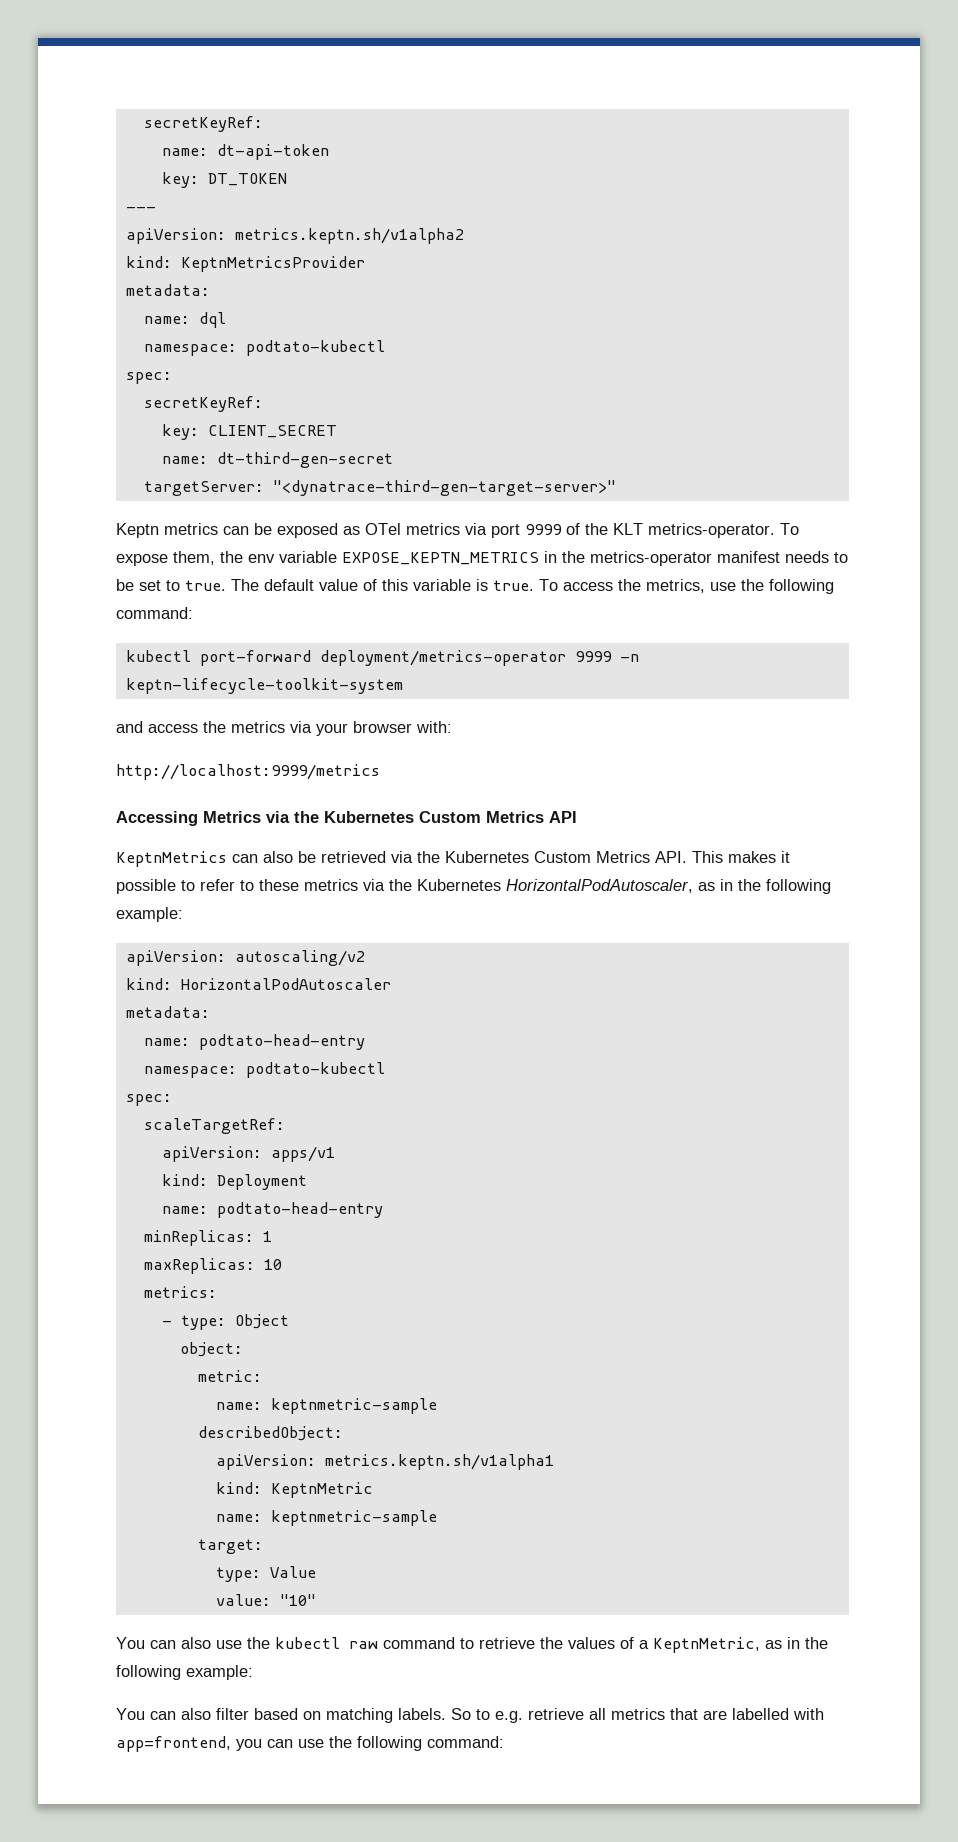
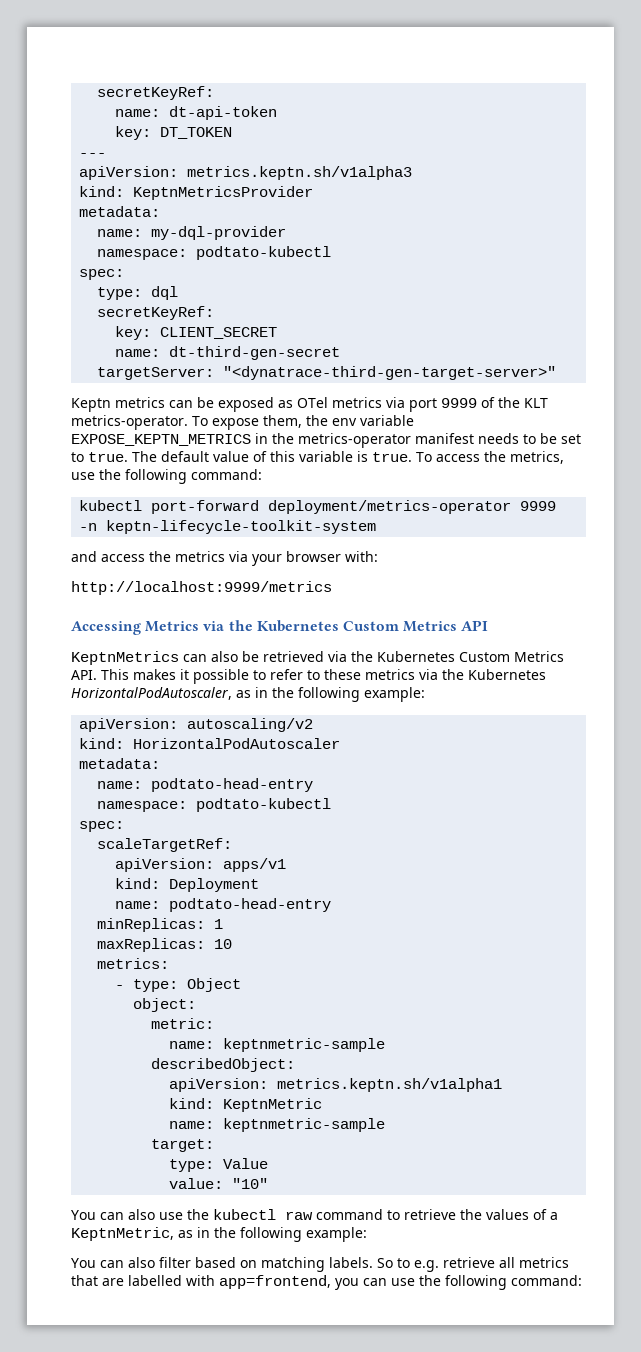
- apiVersion: metrics.keptn.sh/v1alpha2
+ apiVersion: metrics.keptn.sh/v1alpha3
- name: dql
+ name: my-dql-provider
  namespace: podtato-kubectl
  spec:
+ type: dql

